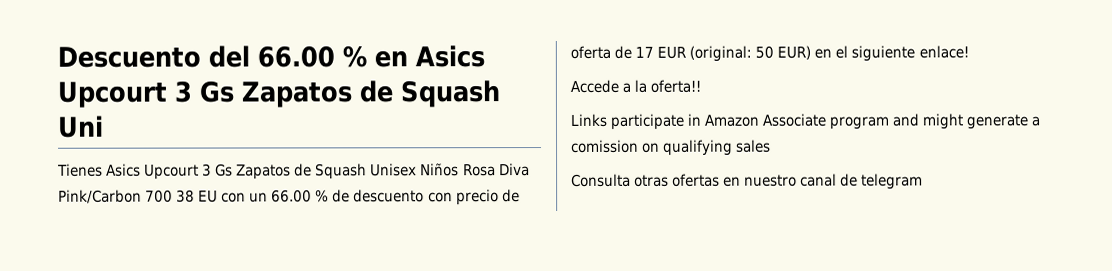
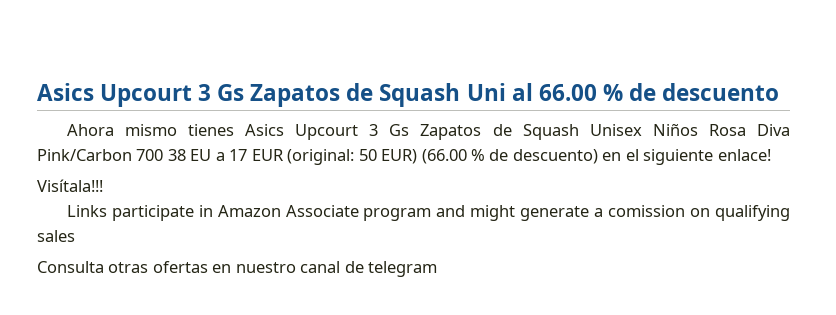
- Descuento del 66.00 % en Asics Upcourt 3 Gs Zapatos de Squash Uni
- Tienes Asics Upcourt 3 Gs Zapatos de Squash Unisex Niños Rosa Diva Pink/Carbon 700 38 EU con un 66.00 % de descuento con precio de oferta de 17 EUR (original: 50 EUR) en el siguiente enlace!
+ Asics Upcourt 3 Gs Zapatos de Squash Uni al 66.00 % de descuento
+ Ahora mismo tienes Asics Upcourt 3 Gs Zapatos de Squash Unisex Niños Rosa Diva Pink/Carbon 700 38 EU a 17 EUR (original: 50 EUR) (66.00 % de descuento) en el siguiente enlace!
- Accede a la oferta!!
+ Visítala!!!

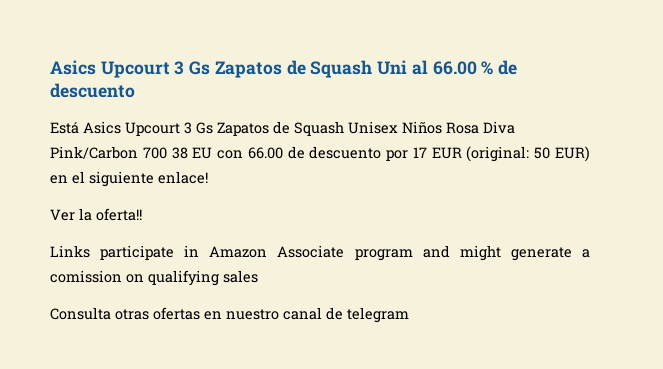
- Ahora mismo tienes Asics Upcourt 3 Gs Zapatos de Squash Unisex Niños Rosa Diva Pink/Carbon 700 38 EU a 17 EUR (original: 50 EUR) (66.00 % de descuento) en el siguiente enlace!
+ Está Asics Upcourt 3 Gs Zapatos de Squash Unisex Niños Rosa Diva Pink/Carbon 700 38 EU con 66.00 de descuento por 17 EUR (original: 50 EUR) en el siguiente enlace!
- Visítala!!!
+ Ver la oferta!!

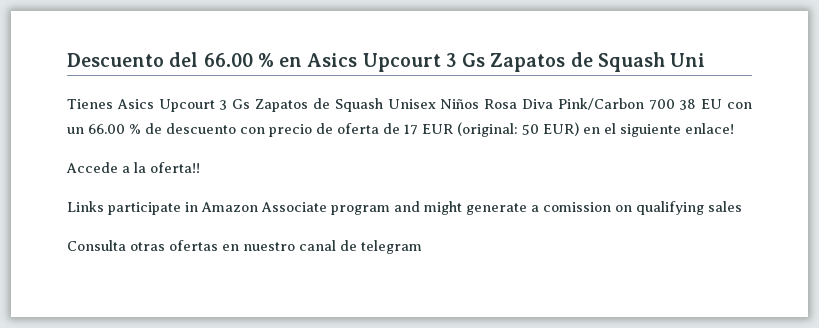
- Asics Upcourt 3 Gs Zapatos de Squash Uni al 66.00 % de descuento
- Está Asics Upcourt 3 Gs Zapatos de Squash Unisex Niños Rosa Diva Pink/Carbon 700 38 EU con 66.00 de descuento por 17 EUR (original: 50 EUR) en el siguiente enlace!
+ Descuento del 66.00 % en Asics Upcourt 3 Gs Zapatos de Squash Uni
+ Tienes Asics Upcourt 3 Gs Zapatos de Squash Unisex Niños Rosa Diva Pink/Carbon 700 38 EU con un 66.00 % de descuento con precio de oferta de 17 EUR (original: 50 EUR) en el siguiente enlace!
- Ver la oferta!!
+ Accede a la oferta!!

